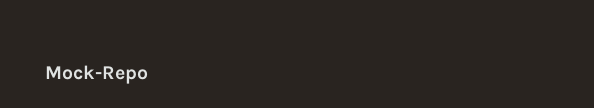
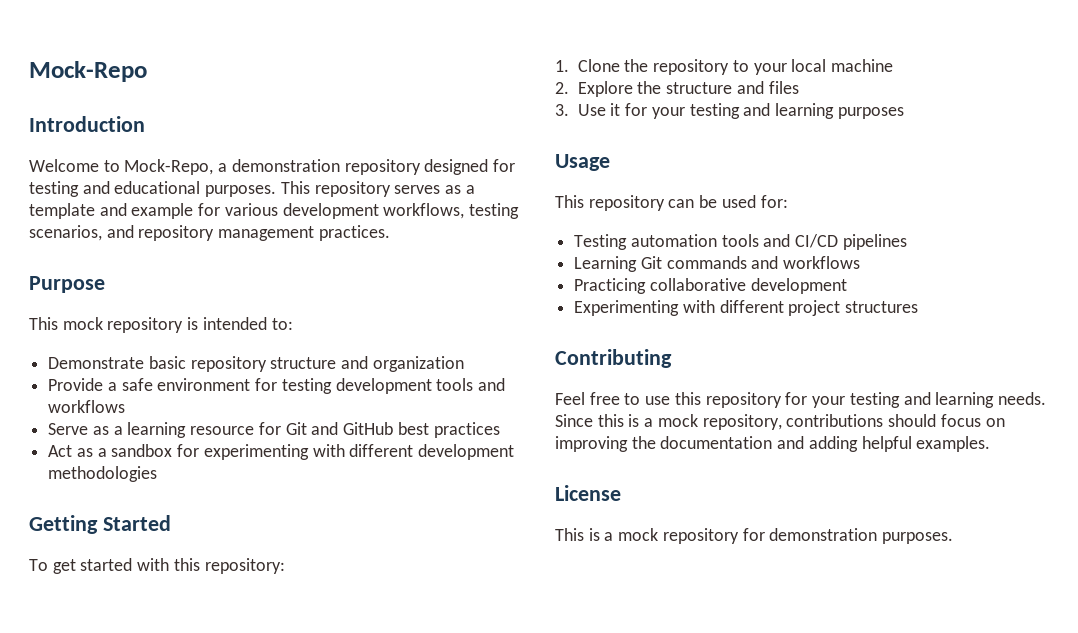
+ Introduction
+ Welcome to Mock-Repo, a demonstration repository designed for testing and educational purposes. This repository serves as a template and example for various development workflows, testing scenarios, and repository management practices.
+ Purpose
+ This mock repository is intended to:
+ Demonstrate basic repository structure and organization
+ Provide a safe environment for testing development tools and workflows
+ Serve as a learning resource for Git and GitHub best practices
+ Act as a sandbox for experimenting with different development methodologies
+ Getting Started
+ To get started with this repository:
+ 1. Clone the repository to your local machine
+ 2. Explore the structure and files
+ 3. Use it for your testing and learning purposes
+ Usage
+ This repository can be used for:
+ Testing automation tools and CI/CD pipelines
+ Learning Git commands and workflows
+ Practicing collaborative development
+ Experimenting with different project structures
+ Contributing
+ Feel free to use this repository for your testing and learning needs. Since this is a mock repository, contributions should focus on improving the documentation and adding helpful examples.
+ License
+ This is a mock repository for demonstration purposes.

